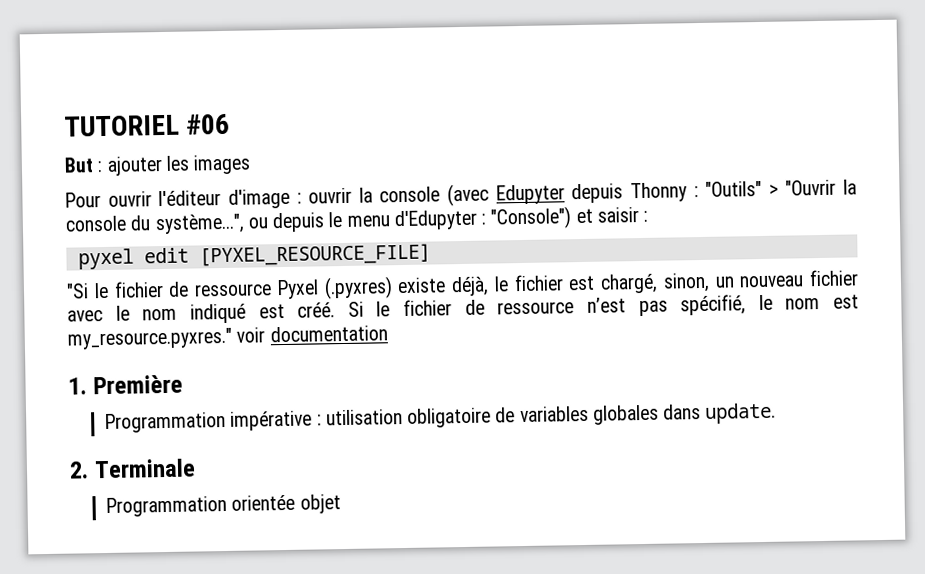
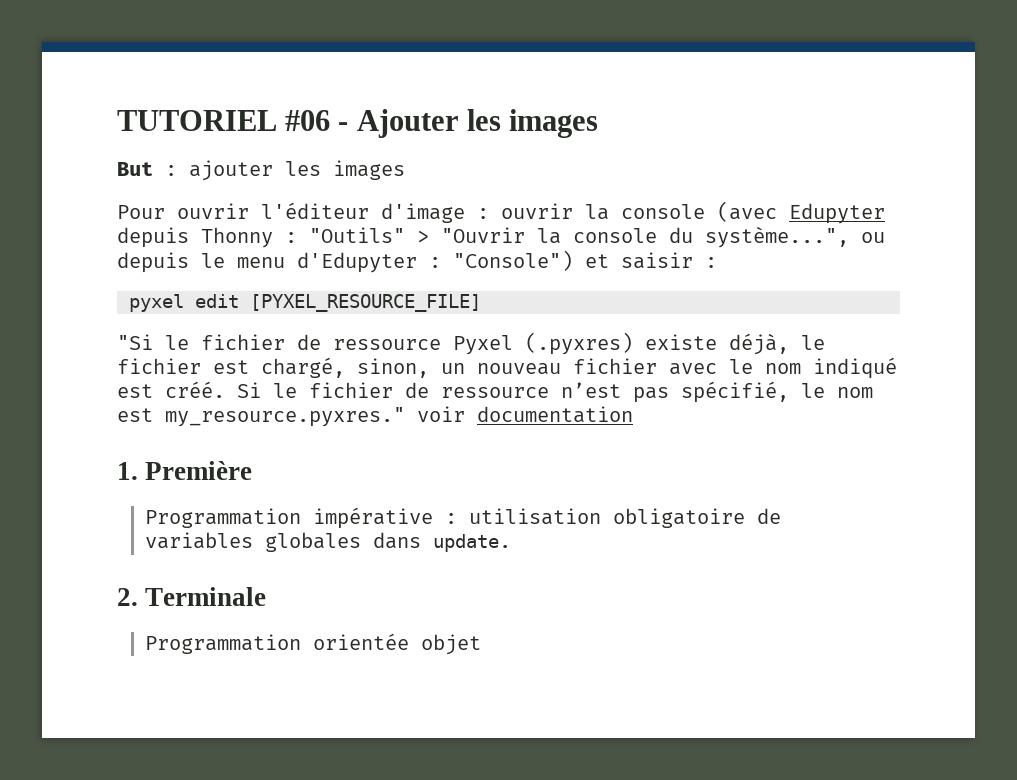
- TUTORIEL #06
+ TUTORIEL #06 - Ajouter les images

